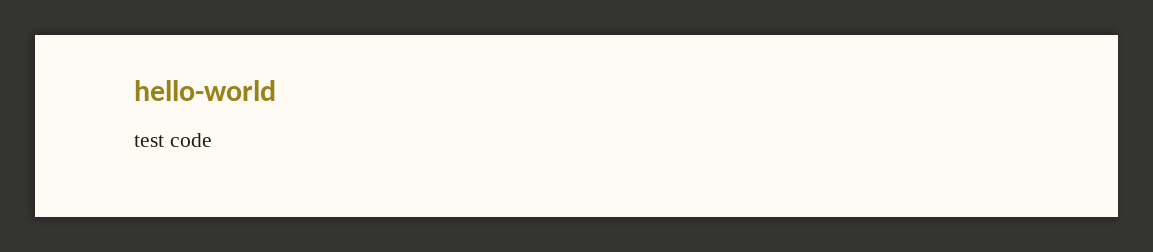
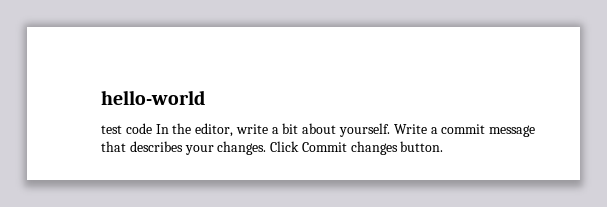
- test code
+ test code In the editor, write a bit about yourself. Write a commit message that describes your changes. Click Commit changes button.

